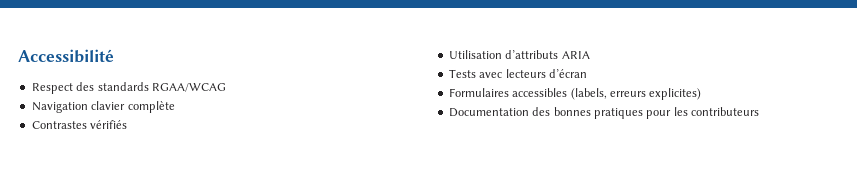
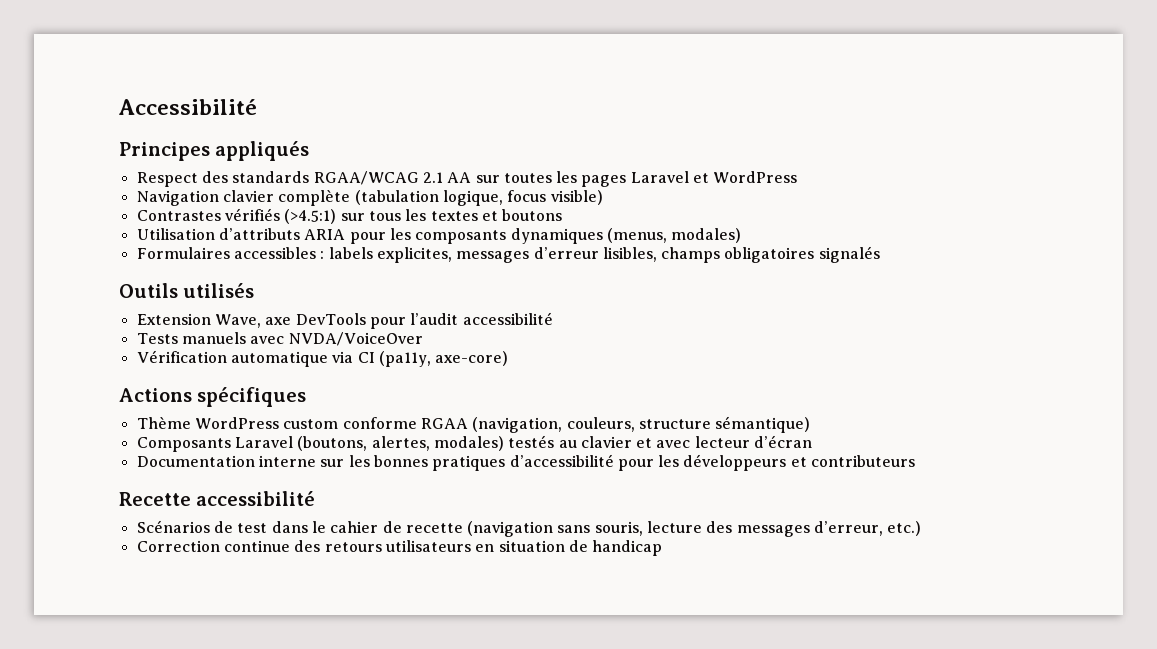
+ Principes appliqués
- Respect des standards RGAA/WCAG
- Navigation clavier complète
- Contrastes vérifiés
- Utilisation d’attributs ARIA
- Tests avec lecteurs d’écran
- Formulaires accessibles (labels, erreurs explicites)
- Documentation des bonnes pratiques pour les contributeurs
+ Respect des standards RGAA/WCAG 2.1 AA sur toutes les pages Laravel et WordPress
+ Navigation clavier complète (tabulation logique, focus visible)
+ Contrastes vérifiés (>4.5:1) sur tous les textes et boutons
+ Utilisation d’attributs ARIA pour les composants dynamiques (menus, modales)
+ Formulaires accessibles : labels explicites, messages d’erreur lisibles, champs obligatoires signalés
+ Outils utilisés
+ Extension Wave, axe DevTools pour l’audit accessibilité
+ Tests manuels avec NVDA/VoiceOver
+ Vérification automatique via CI (pa11y, axe-core)
+ Actions spécifiques
+ Thème WordPress custom conforme RGAA (navigation, couleurs, structure sémantique)
+ Composants Laravel (boutons, alertes, modales) testés au clavier et avec lecteur d’écran
+ Documentation interne sur les bonnes pratiques d’accessibilité pour les développeurs et contributeurs
+ Recette accessibilité
+ Scénarios de test dans le cahier de recette (navigation sans souris, lecture des messages d’erreur, etc.)
+ Correction continue des retours utilisateurs en situation de handicap

